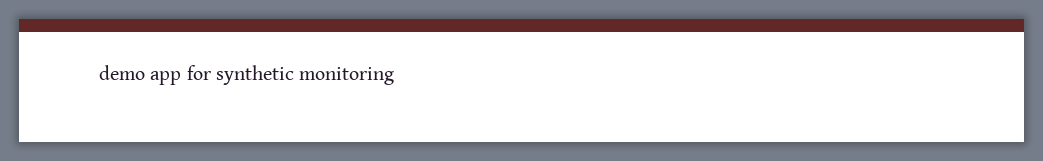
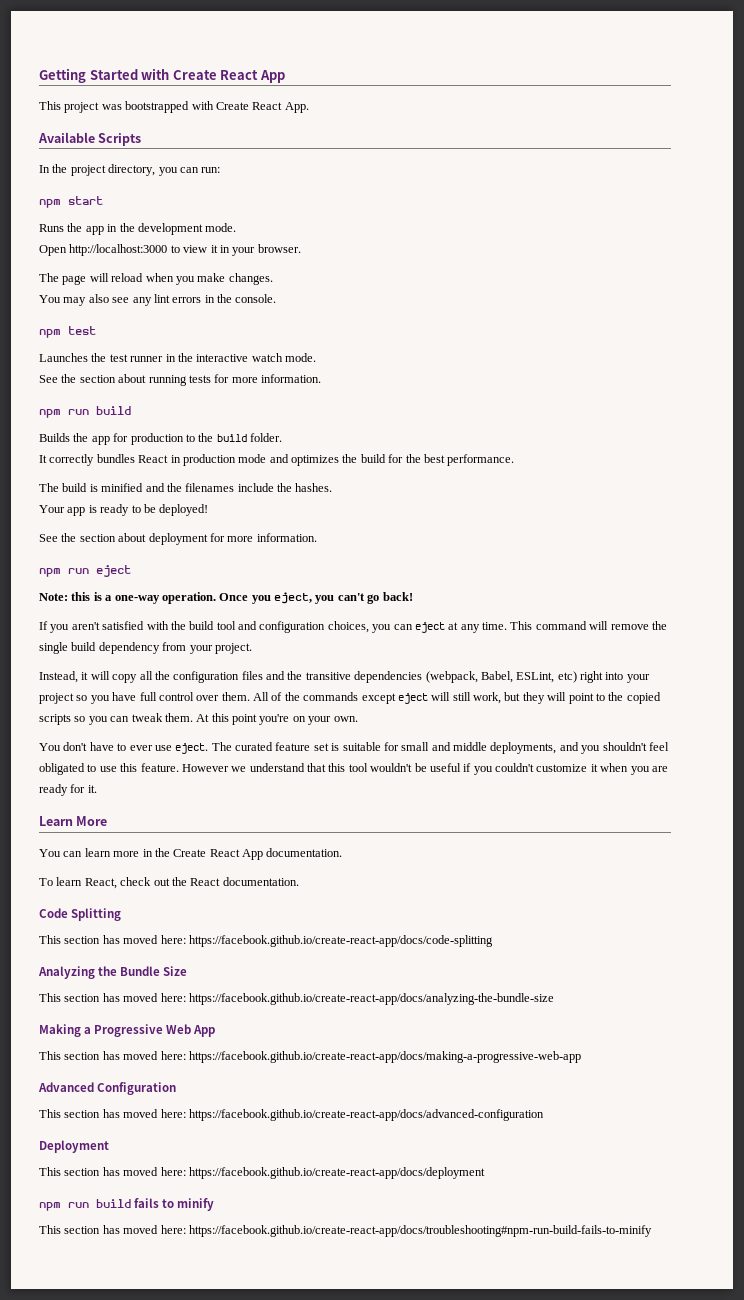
- demo app for synthetic monitoring
+ Getting Started with Create React App
+ This project was bootstrapped with Create React App.
+ Available Scripts
+ In the project directory, you can run:
+ npm start
+ Runs the app in the development mode.
+ Open http://localhost:3000 to view it in your browser.
+ The page will reload when you make changes.
+ You may also see any lint errors in the console.
+ npm test
+ Launches the test runner in the interactive watch mode.
+ See the section about running tests for more information.
+ npm run build
+ Builds the app for production to the build folder.
+ It correctly bundles React in production mode and optimizes the build for the best performance.
+ The build is minified and the filenames include the hashes.
+ Your app is ready to be deployed!
+ See the section about deployment for more information.
+ npm run eject
+ Note: this is a one-way operation. Once you eject, you can't go back!
+ If you aren't satisfied with the build tool and configuration choices, you can eject at any time. This command will remove the single build dependency from your project.
+ Instead, it will copy all the configuration files and the transitive dependencies (webpack, Babel, ESLint, etc) right into your project so you have full control over them. All of the commands except eject will still work, but they will point to the copied scripts so you can tweak them. At this point you're on your own.
+ You don't have to ever use eject. The curated feature set is suitable for small and middle deployments, and you shouldn't feel obligated to use this feature. However we understand that this tool wouldn't be useful if you couldn't customize it when you are ready for it.
+ Learn More
+ You can learn more in the Create React App documentation.
+ To learn React, check out the React documentation.
+ Code Splitting
+ This section has moved here: https://facebook.github.io/create-react-app/docs/code-splitting
+ Analyzing the Bundle Size
+ This section has moved here: https://facebook.github.io/create-react-app/docs/analyzing-the-bundle-size
+ Making a Progressive Web App
+ This section has moved here: https://facebook.github.io/create-react-app/docs/making-a-progressive-web-app
+ Advanced Configuration
+ This section has moved here: https://facebook.github.io/create-react-app/docs/advanced-configuration
+ Deployment
+ This section has moved here: https://facebook.github.io/create-react-app/docs/deployment
+ npm run build fails to minify
+ This section has moved here: https://facebook.github.io/create-react-app/docs/troubleshooting#npm-run-build-fails-to-minify

